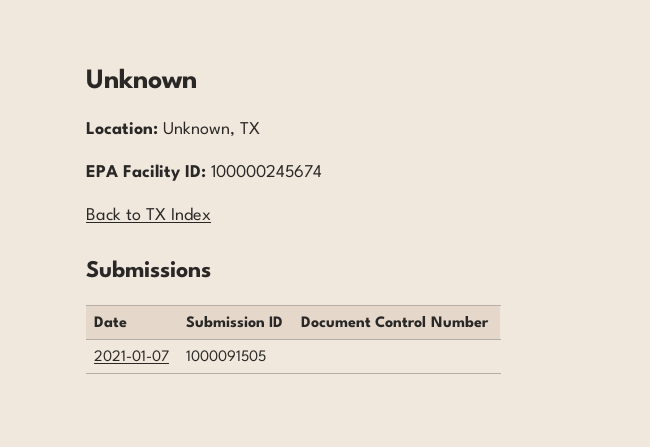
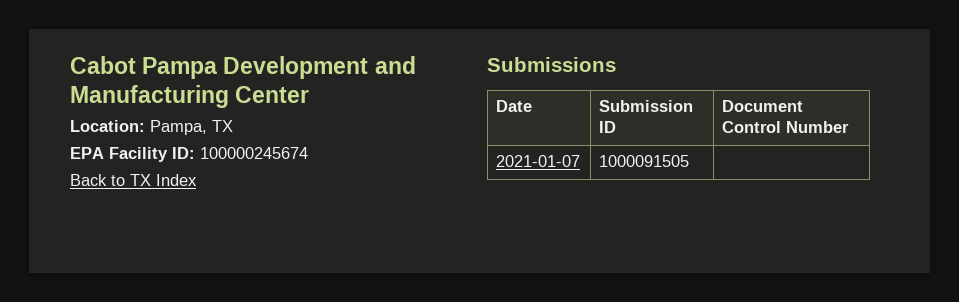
- Unknown
+ Cabot Pampa Development and Manufacturing Center
- Location: Unknown, TX
+ Location: Pampa, TX

